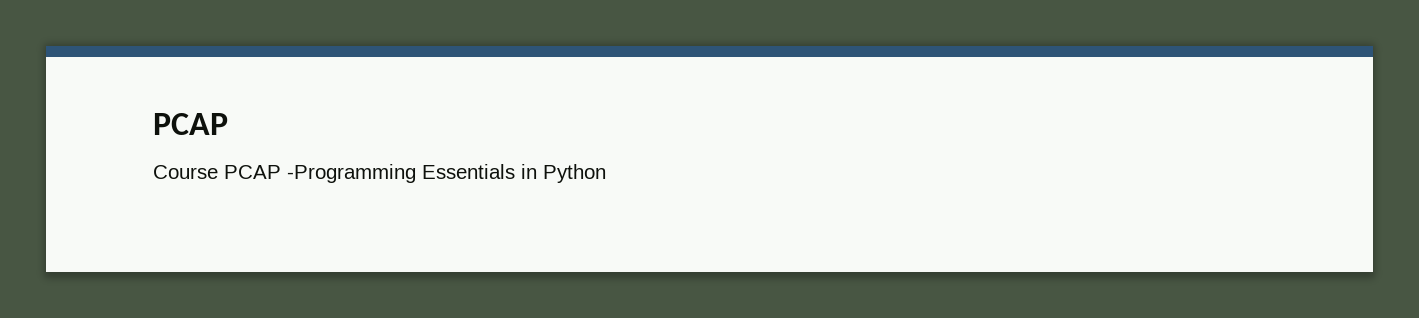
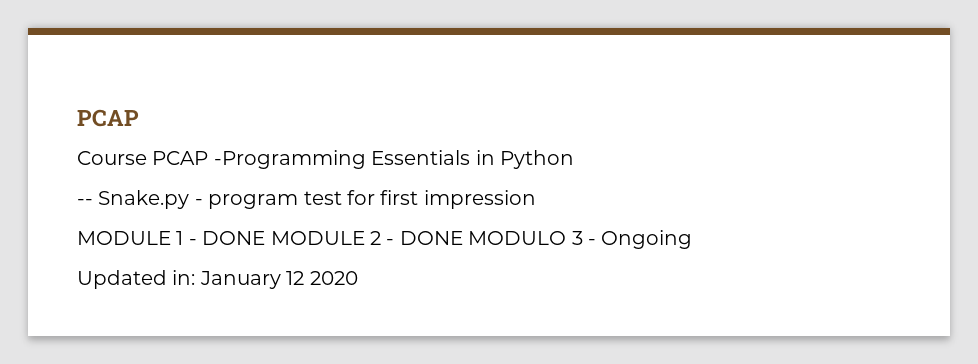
+ -- Snake.py - program test for first impression
+ MODULE 1 - DONE MODULE 2 - DONE MODULO 3 - Ongoing
+ Updated in: January 12 2020

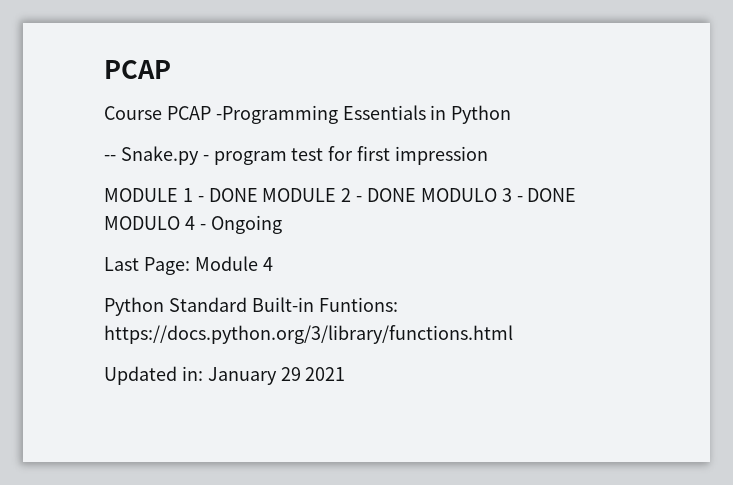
- MODULE 1 - DONE MODULE 2 - DONE MODULO 3 - Ongoing
+ MODULE 1 - DONE MODULE 2 - DONE MODULO 3 - DONE MODULO 4 - Ongoing
+ Last Page: Module 4
+ Python Standard Built-in Funtions: https://docs.python.org/3/library/functions.html
- Updated in: January 12 2020
+ Updated in: January 29 2021

